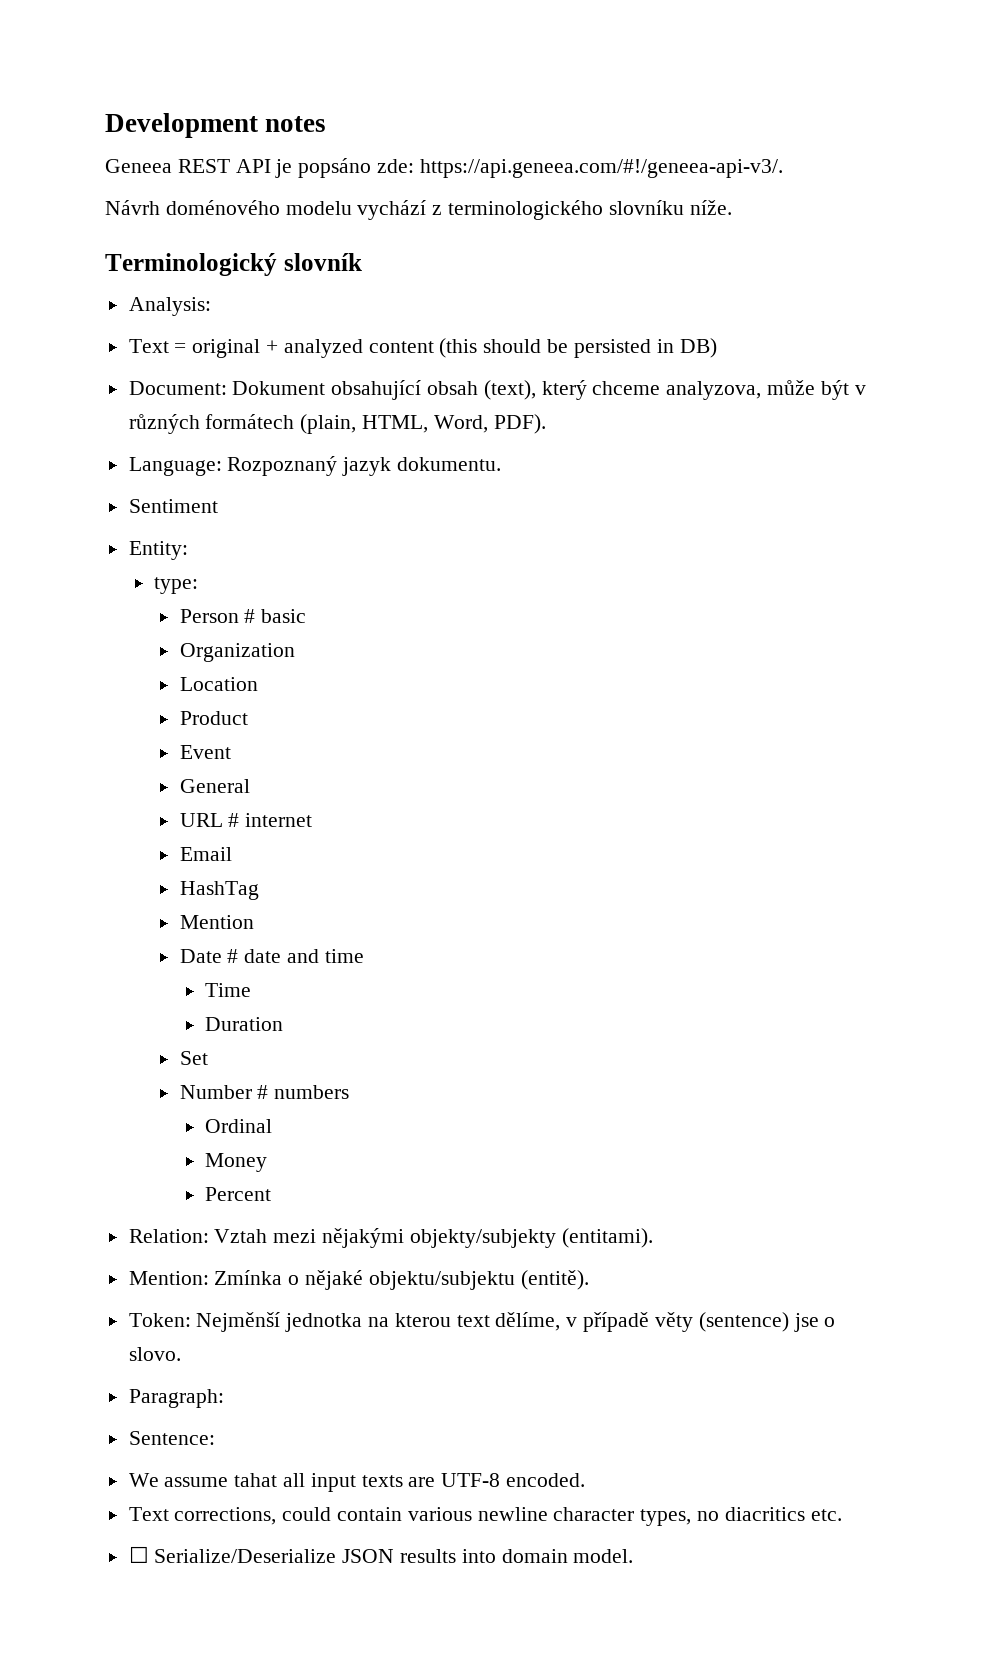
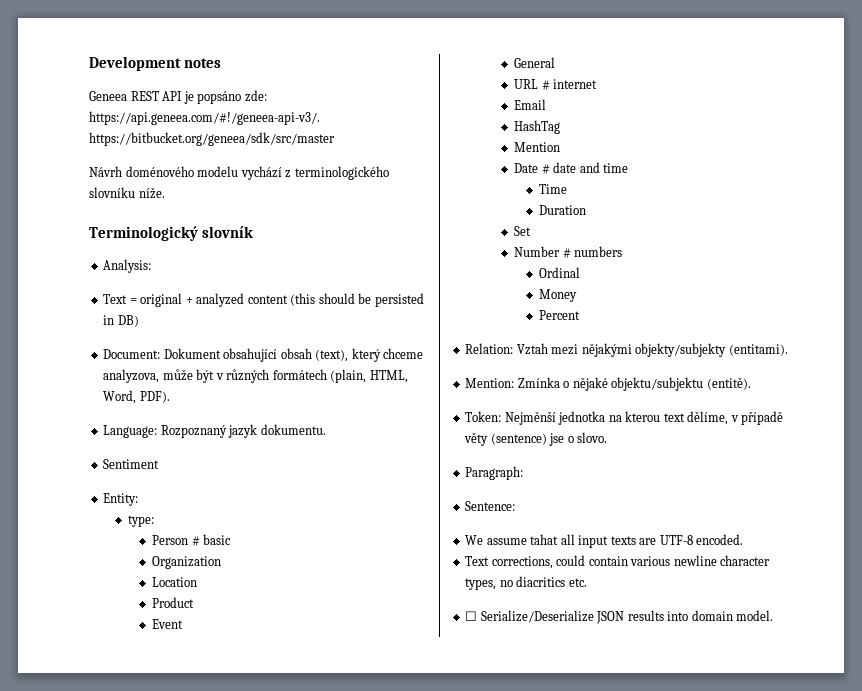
- Geneea REST API je popsáno zde: https://api.geneea.com/#!/geneea-api-v3/.
+ Geneea REST API je popsáno zde: https://api.geneea.com/#!/geneea-api-v3/. https://bitbucket.org/geneea/sdk/src/master

